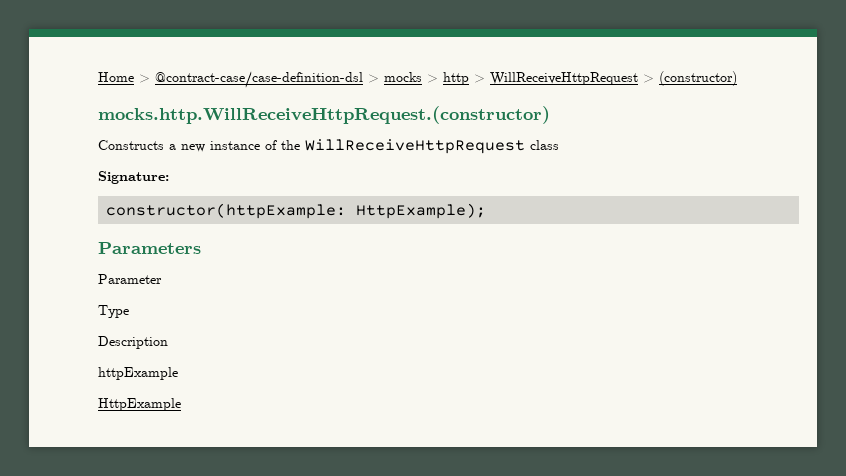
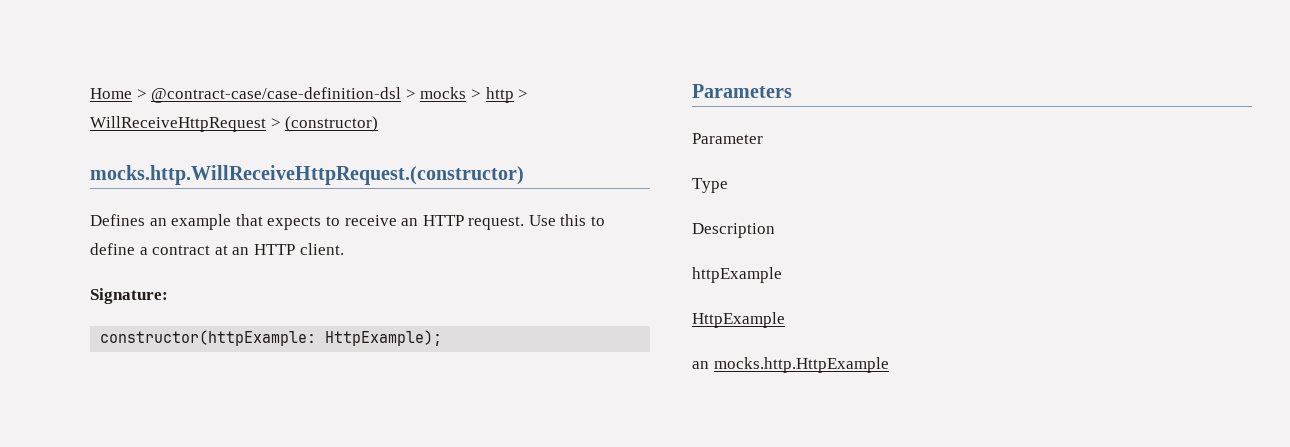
- Constructs a new instance of the WillReceiveHttpRequest class
+ Defines an example that expects to receive an HTTP request. Use this to define a contract at an HTTP client.
+ an mocks.http.HttpExample

